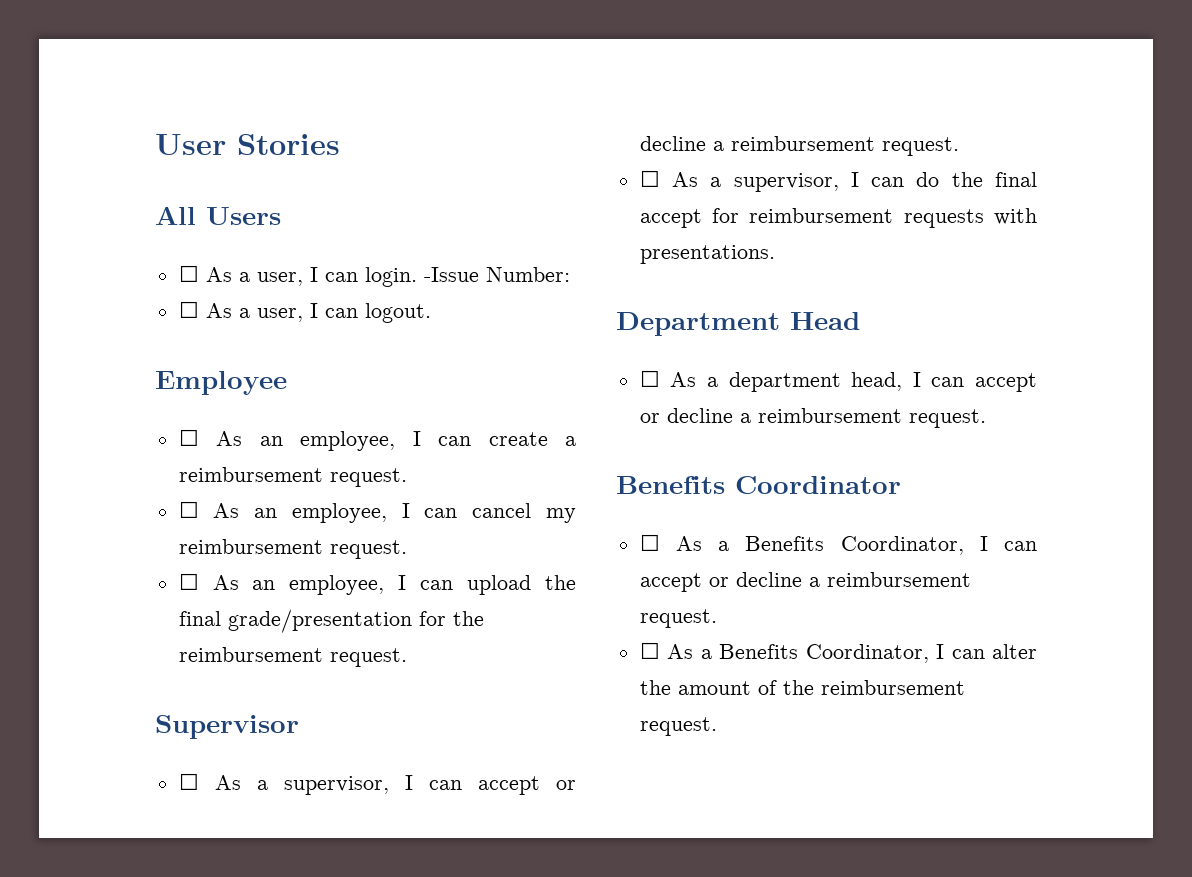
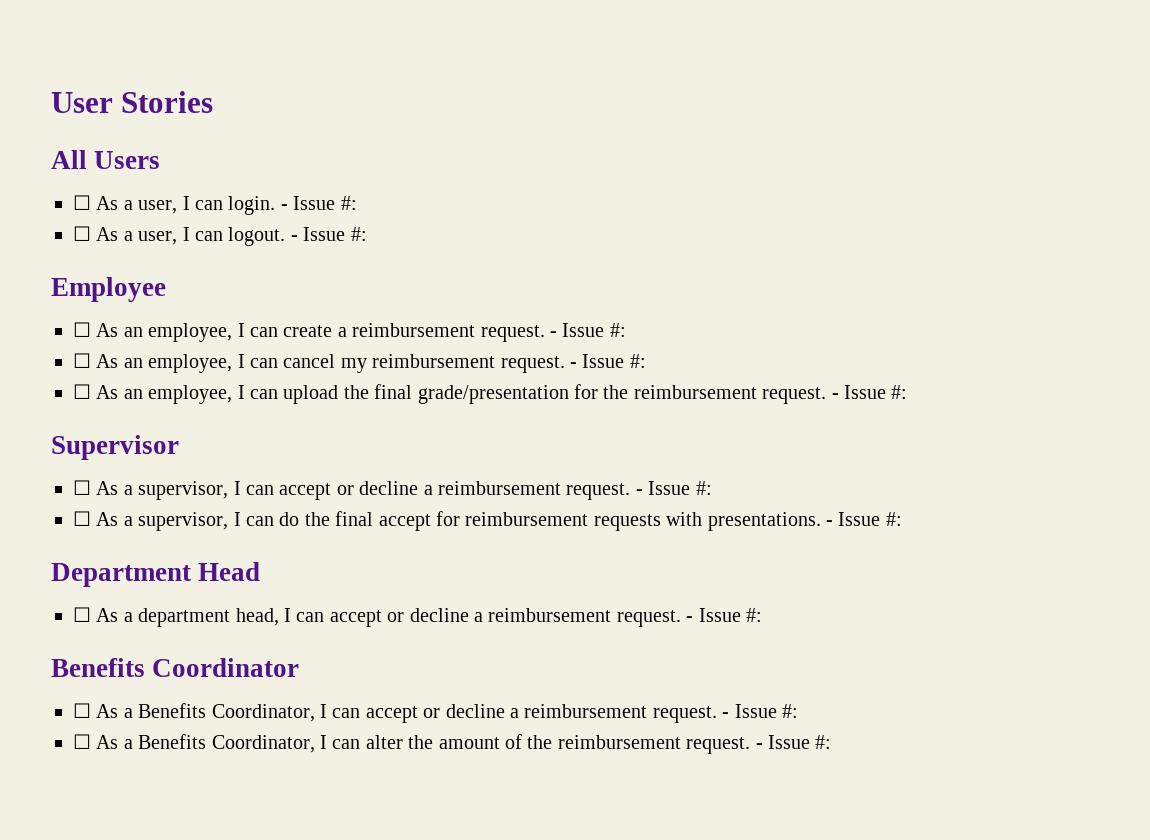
- ☐ As a user, I can login. -Issue Number:
+ ☐ As a user, I can login. - Issue #:
- ☐ As a user, I can logout.
+ ☐ As a user, I can logout. - Issue #:
- ☐ As an employee, I can create a reimbursement request.
+ ☐ As an employee, I can create a reimbursement request. - Issue #:
- ☐ As an employee, I can cancel my reimbursement request.
+ ☐ As an employee, I can cancel my reimbursement request. - Issue #:
- ☐ As an employee, I can upload the final grade/presentation for the reimbursement request.
+ ☐ As an employee, I can upload the final grade/presentation for the reimbursement request. - Issue #:
- ☐ As a supervisor, I can accept or decline a reimbursement request.
+ ☐ As a supervisor, I can accept or decline a reimbursement request. - Issue #:
- ☐ As a supervisor, I can do the final accept for reimbursement requests with presentations.
+ ☐ As a supervisor, I can do the final accept for reimbursement requests with presentations. - Issue #:
- ☐ As a department head, I can accept or decline a reimbursement request.
+ ☐ As a department head, I can accept or decline a reimbursement request. - Issue #:
- ☐ As a Benefits Coordinator, I can accept or decline a reimbursement request.
+ ☐ As a Benefits Coordinator, I can accept or decline a reimbursement request. - Issue #:
- ☐ As a Benefits Coordinator, I can alter the amount of the reimbursement request.
+ ☐ As a Benefits Coordinator, I can alter the amount of the reimbursement request. - Issue #:

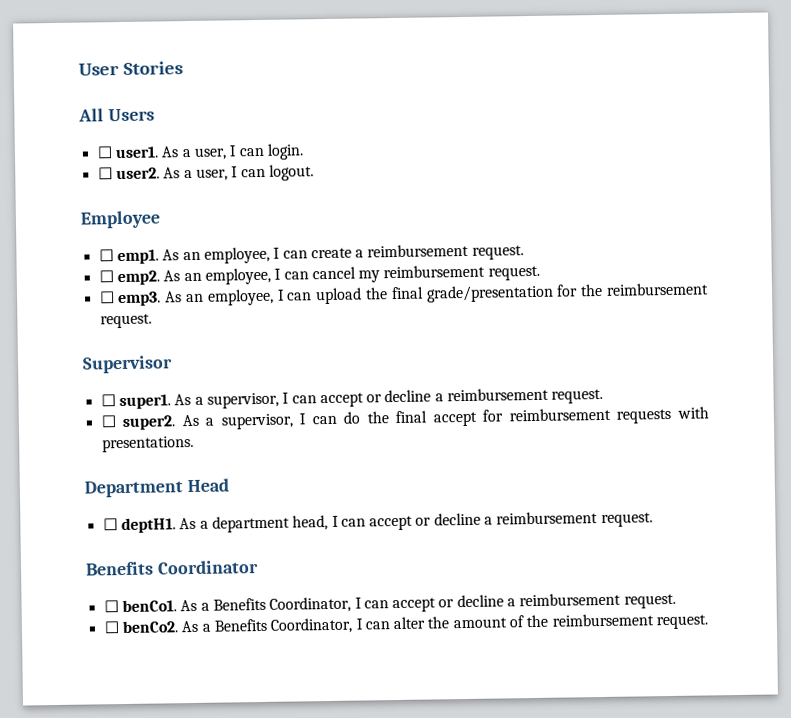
- ☐ As a user, I can login. - Issue #:
- ☐ As a user, I can logout. - Issue #:
+ ☐ user1. As a user, I can login.
+ ☐ user2. As a user, I can logout.
- ☐ As an employee, I can create a reimbursement request. - Issue #:
- ☐ As an employee, I can cancel my reimbursement request. - Issue #:
- ☐ As an employee, I can upload the final grade/presentation for the reimbursement request. - Issue #:
+ ☐ emp1. As an employee, I can create a reimbursement request.
+ ☐ emp2. As an employee, I can cancel my reimbursement request.
+ ☐ emp3. As an employee, I can upload the final grade/presentation for the reimbursement request.
- ☐ As a supervisor, I can accept or decline a reimbursement request. - Issue #:
- ☐ As a supervisor, I can do the final accept for reimbursement requests with presentations. - Issue #:
+ ☐ super1. As a supervisor, I can accept or decline a reimbursement request.
+ ☐ super2. As a supervisor, I can do the final accept for reimbursement requests with presentations.
- ☐ As a department head, I can accept or decline a reimbursement request. - Issue #:
+ ☐ deptH1. As a department head, I can accept or decline a reimbursement request.
- ☐ As a Benefits Coordinator, I can accept or decline a reimbursement request. - Issue #:
- ☐ As a Benefits Coordinator, I can alter the amount of the reimbursement request. - Issue #:
+ ☐ benCo1. As a Benefits Coordinator, I can accept or decline a reimbursement request.
+ ☐ benCo2. As a Benefits Coordinator, I can alter the amount of the reimbursement request.

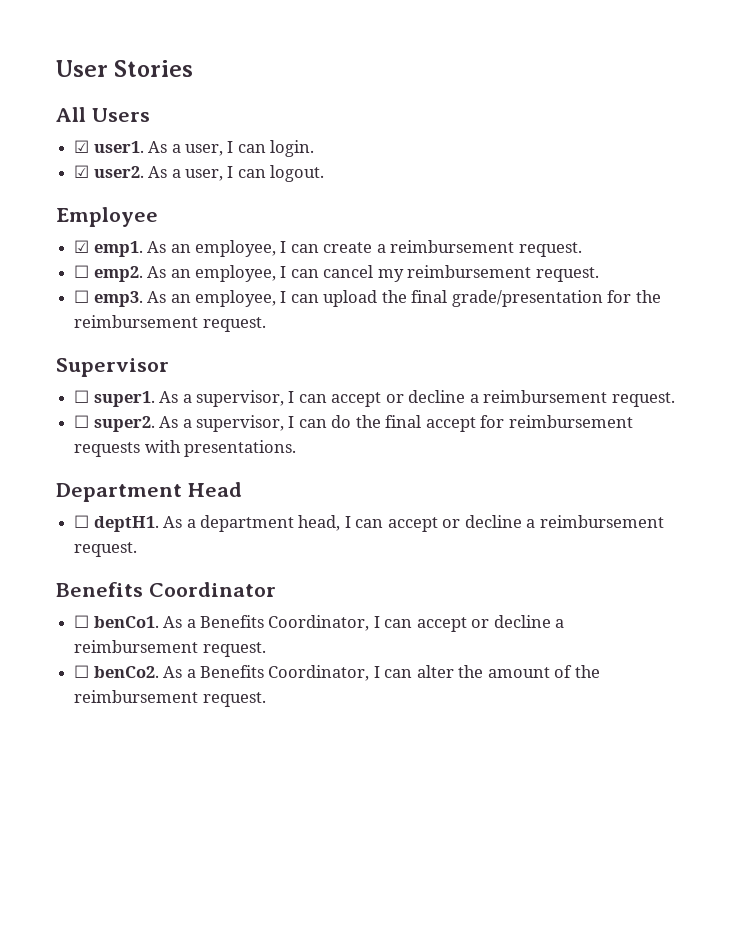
- ☐ user1.
+ ☑ user1.
- ☐ user2.
+ ☑ user2.
- ☐ emp1.
+ ☑ emp1.

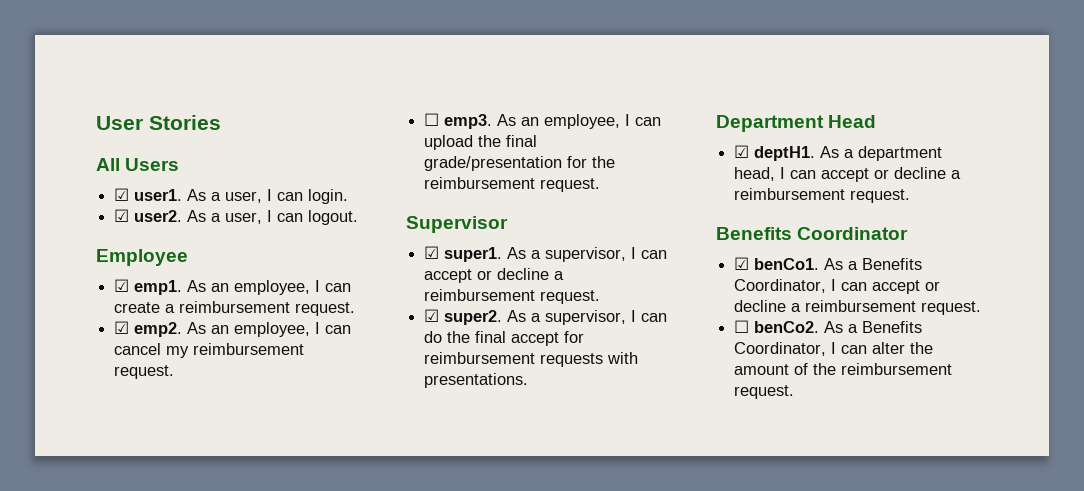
- ☐ emp2.
+ ☑ emp2.
- ☐ super1.
+ ☑ super1.
- ☐ super2.
+ ☑ super2.
- ☐ deptH1.
+ ☑ deptH1.
- ☐ benCo1.
+ ☑ benCo1.

